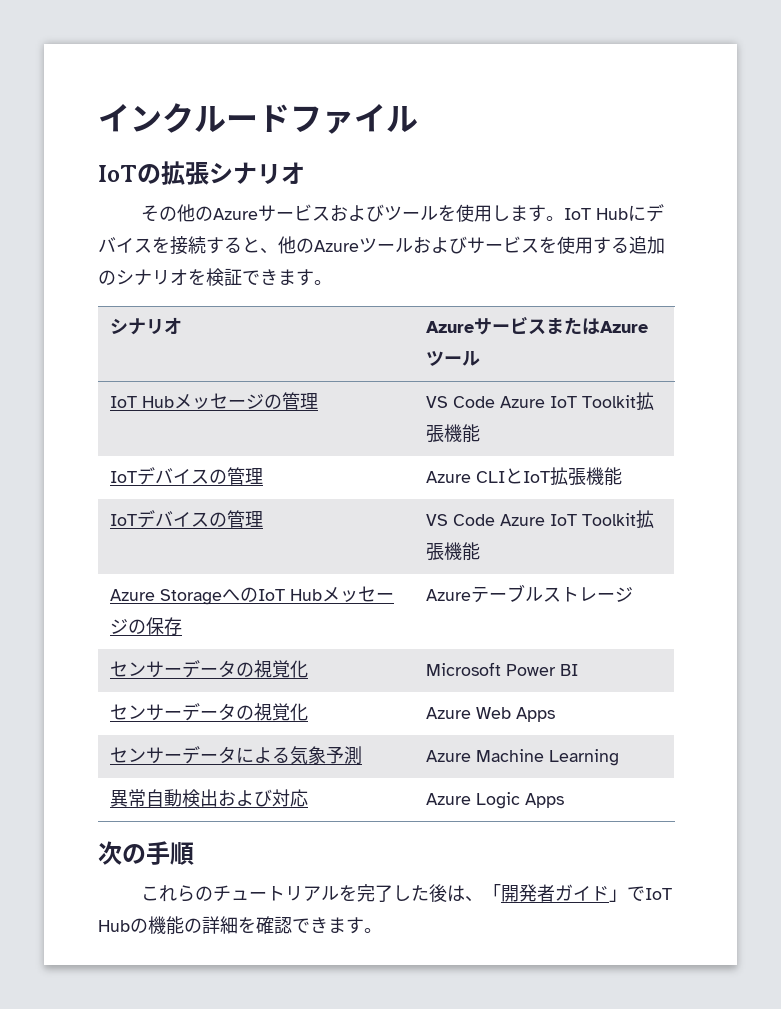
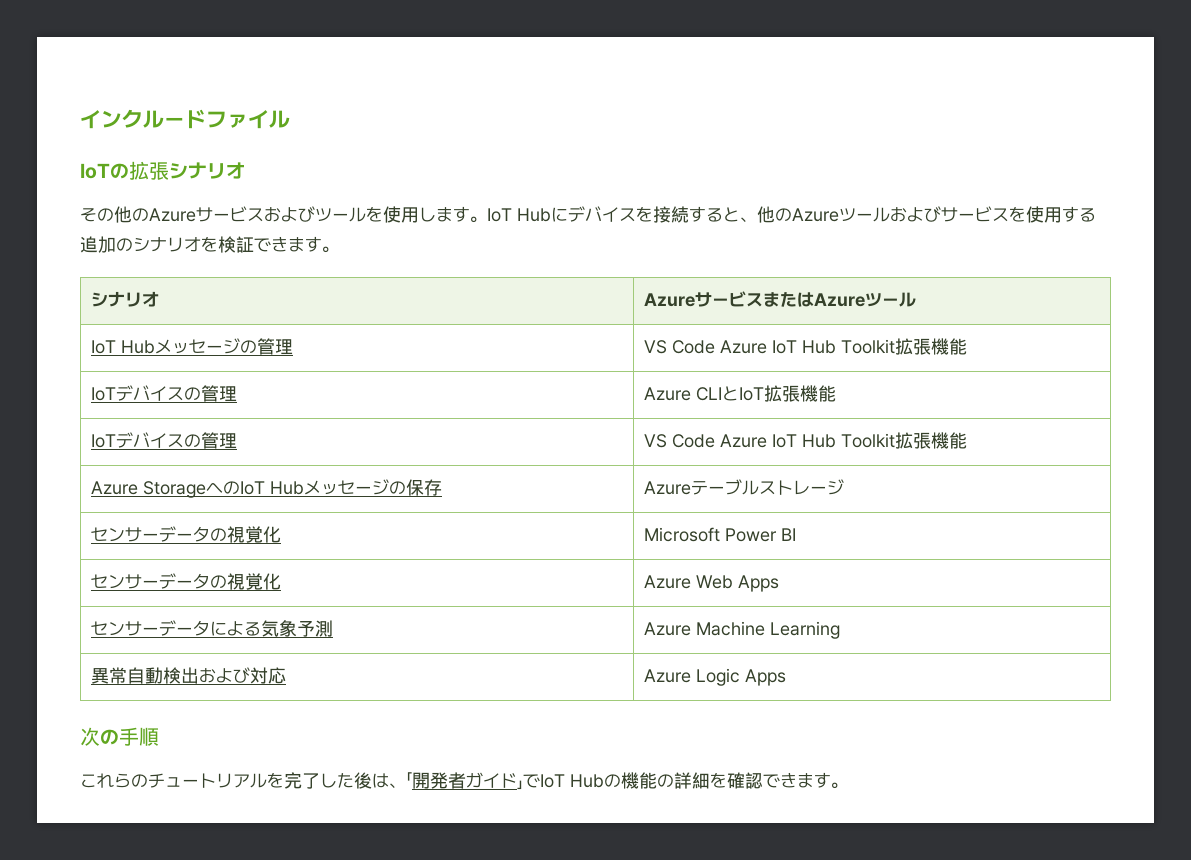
- IoT Hubメッセージの管理 | VS Code Azure IoT Toolkit拡張機能
+ IoT Hubメッセージの管理 | VS Code Azure IoT Hub Toolkit拡張機能
- IoTデバイスの管理 | VS Code Azure IoT Toolkit拡張機能
+ IoTデバイスの管理 | VS Code Azure IoT Hub Toolkit拡張機能

